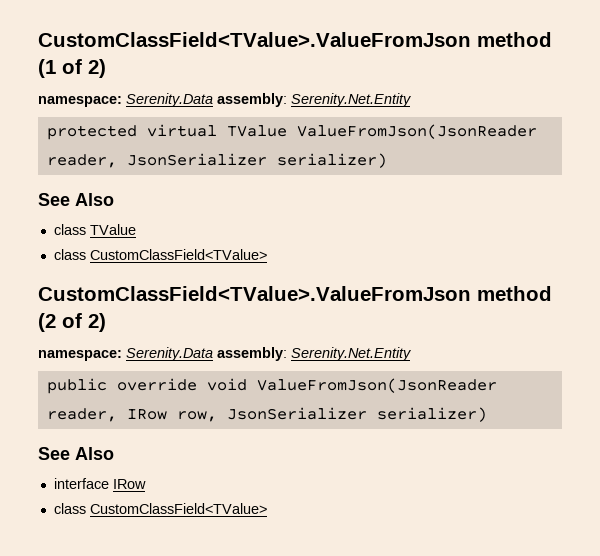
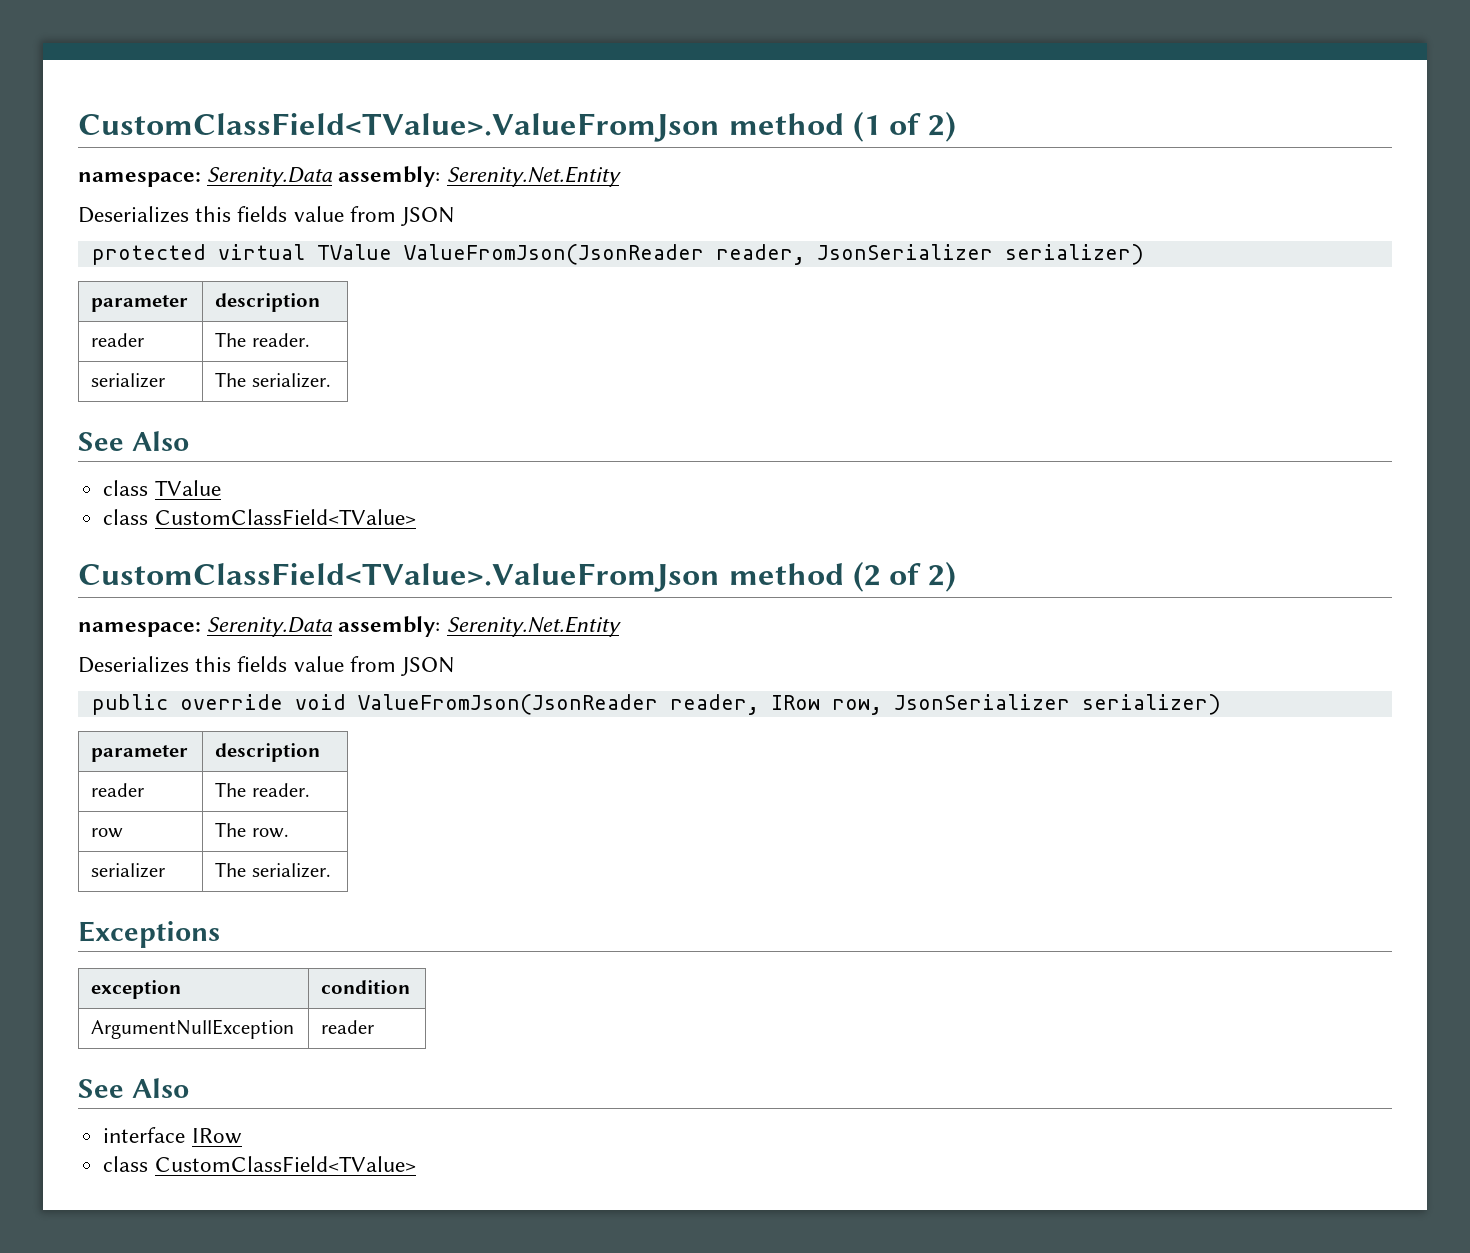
  CustomClassField<TValue>.ValueFromJson method (1 of 2)
  namespace: Serenity.Data assembly: Serenity.Net.Entity
+ Deserializes this fields value from JSON
  protected virtual TValue ValueFromJson(JsonReader reader, JsonSerializer serializer)
+ parameter | description
+ reader | The reader.
+ serializer | The serializer.
  CustomClassField<TValue>.ValueFromJson method (2 of 2)
  namespace: Serenity.Data assembly: Serenity.Net.Entity
+ Deserializes this fields value from JSON
  public override void ValueFromJson(JsonReader reader, IRow row, JsonSerializer serializer)
+ parameter | description
+ reader | The reader.
+ row | The row.
+ serializer | The serializer.
+ Exceptions
+ exception | condition
+ ArgumentNullException | reader

